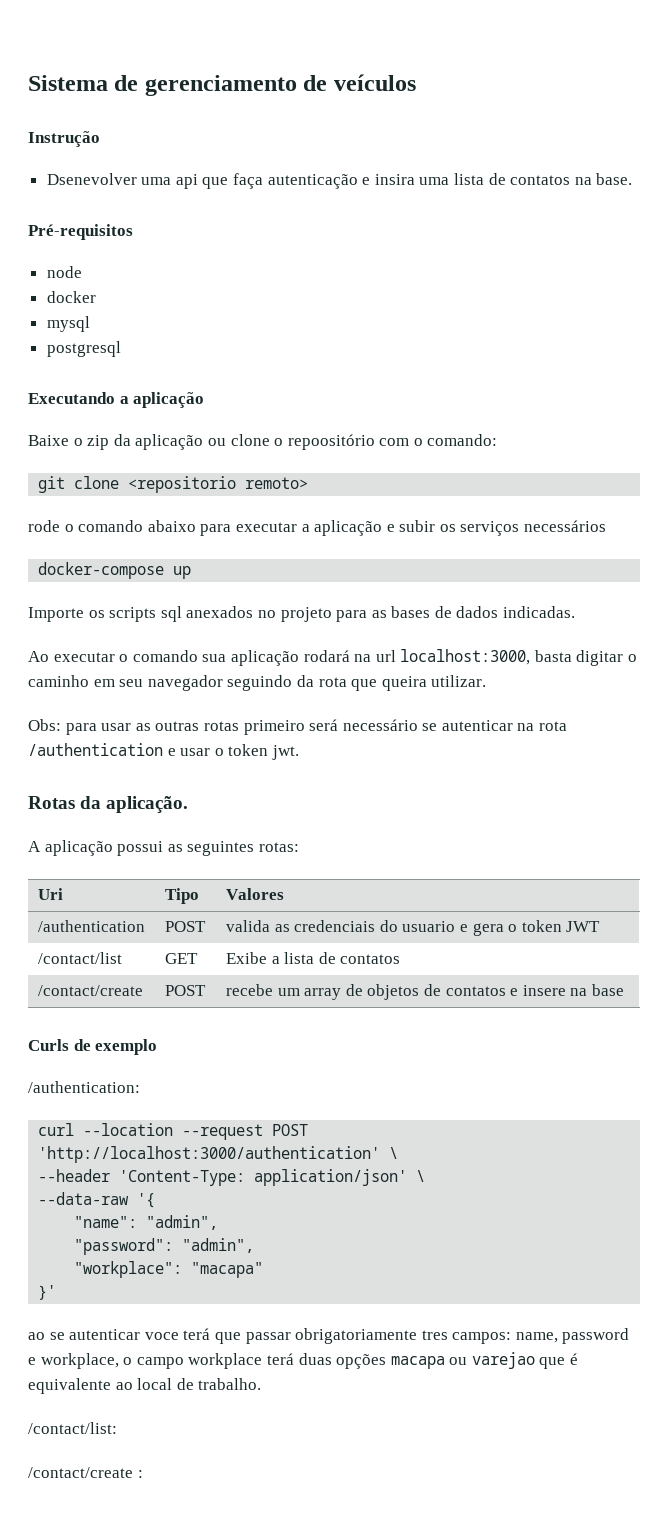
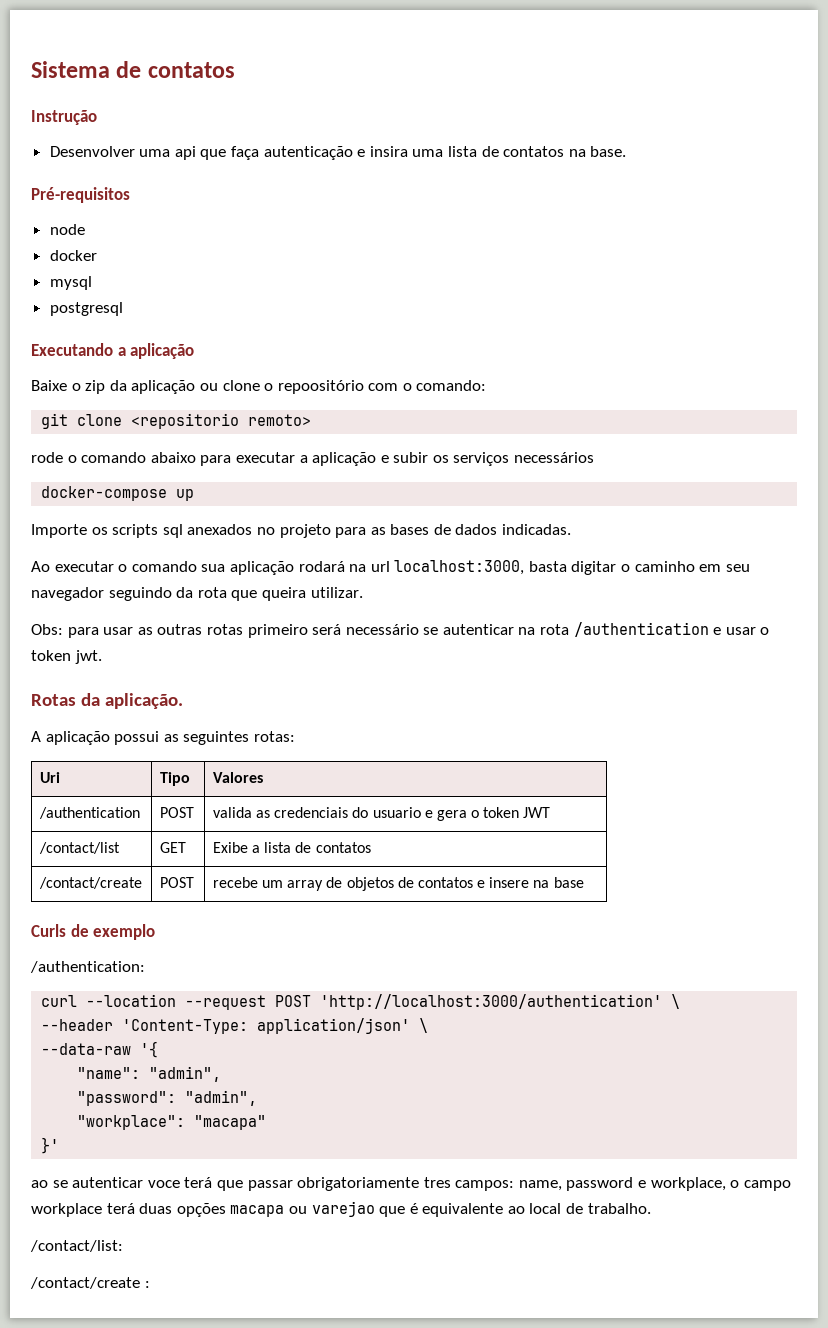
- Sistema de gerenciamento de veículos
+ Sistema de contatos
- Dsenevolver uma api que faça autenticação e insira uma lista de contatos na base.
+ Desenvolver uma api que faça autenticação e insira uma lista de contatos na base.

